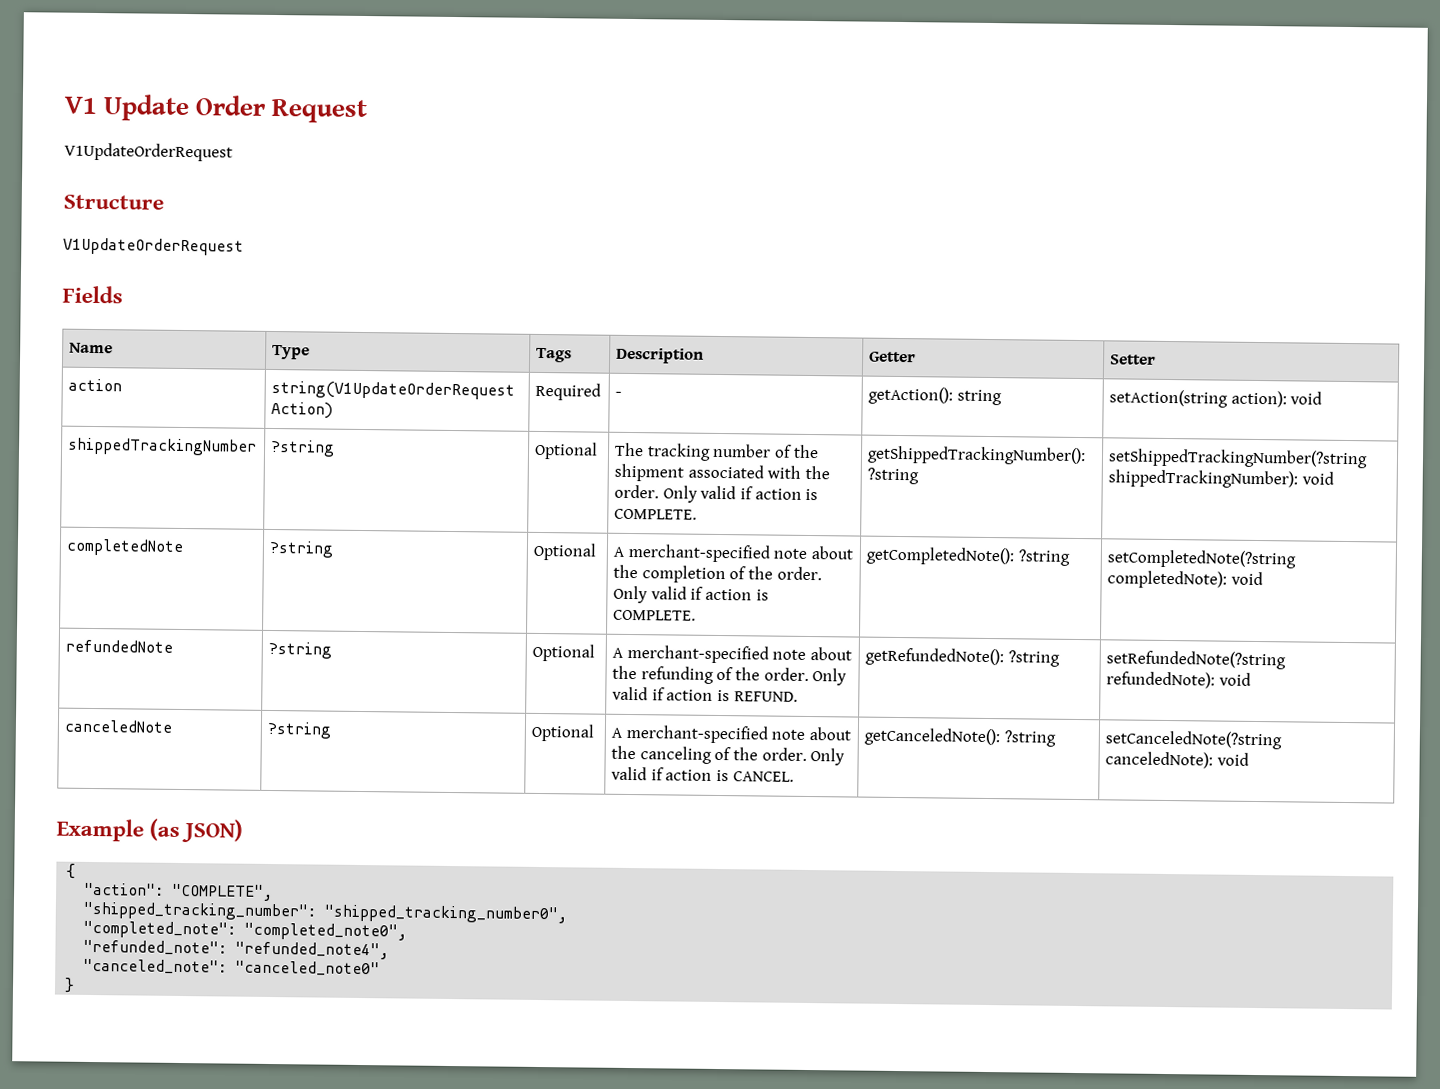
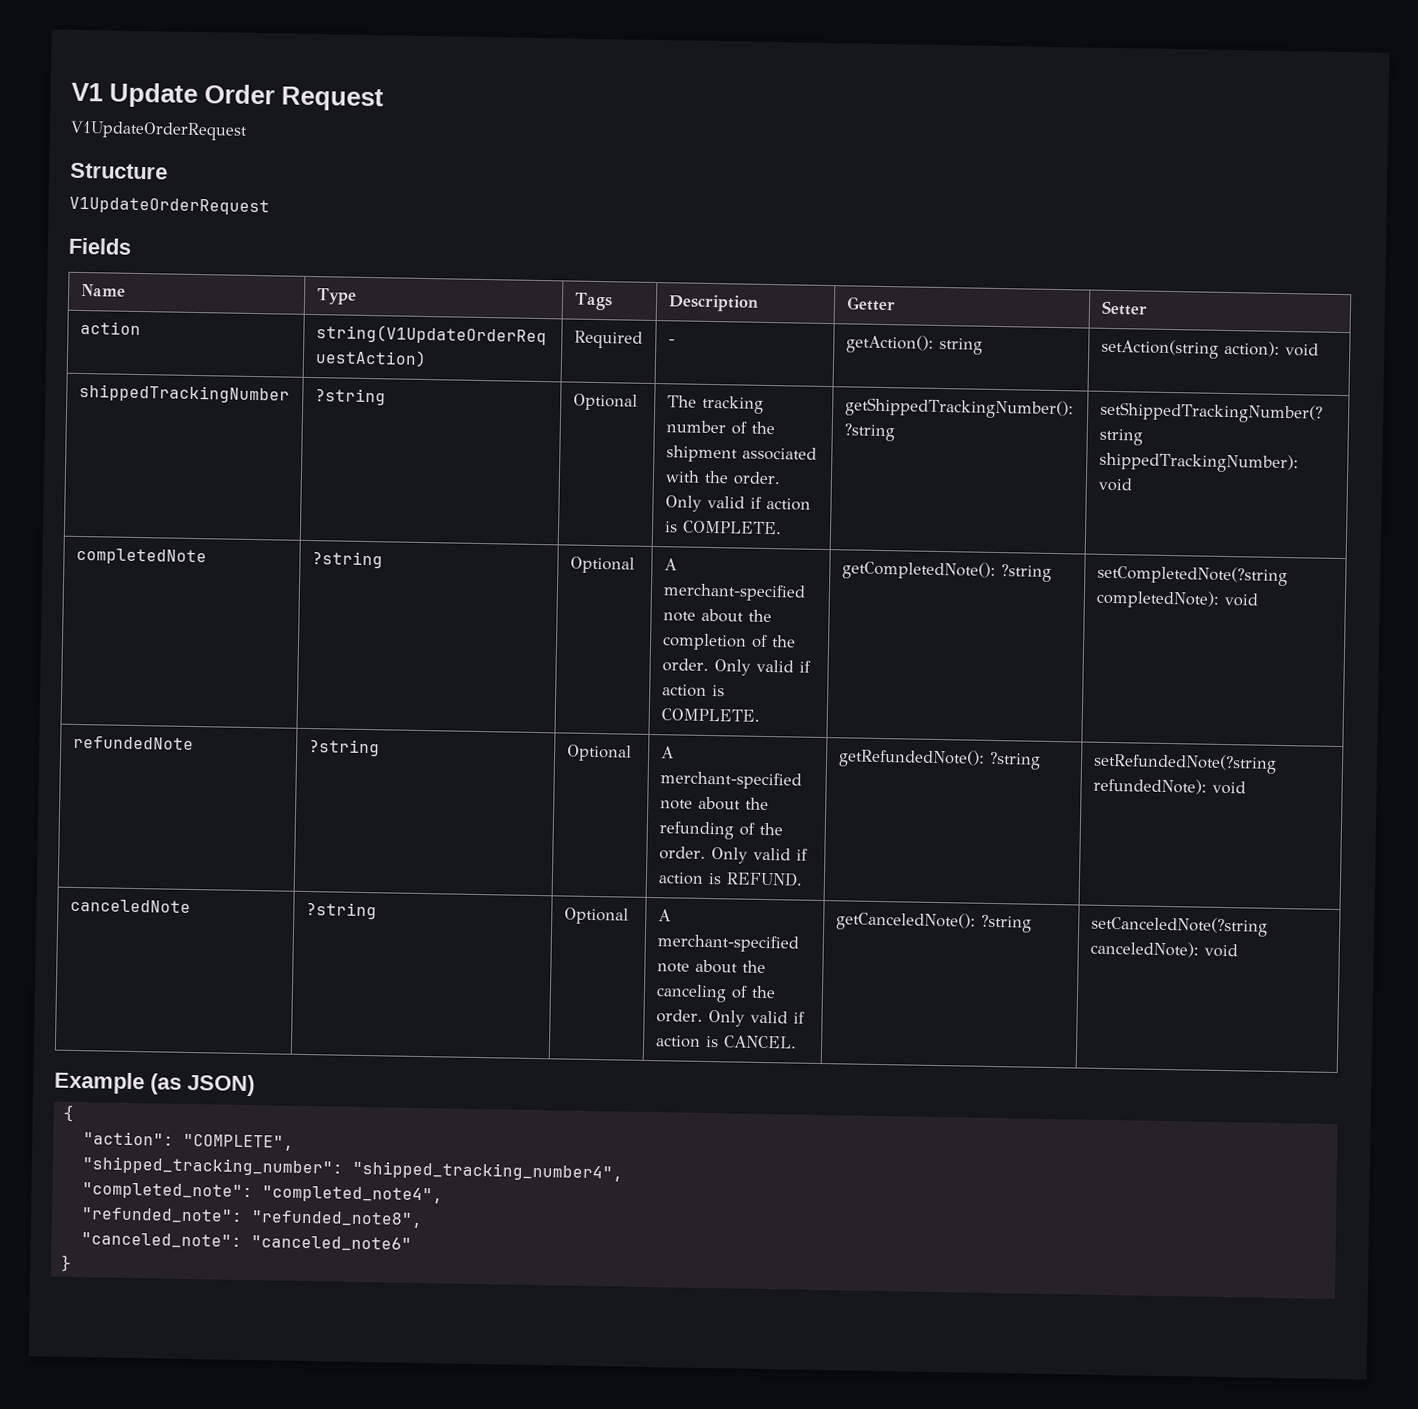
- "shipped_tracking_number": "shipped_tracking_number0",
+ "shipped_tracking_number": "shipped_tracking_number4",
- "completed_note": "completed_note0",
+ "completed_note": "completed_note4",
- "refunded_note": "refunded_note4",
+ "refunded_note": "refunded_note8",
- "canceled_note": "canceled_note0"
+ "canceled_note": "canceled_note6"

